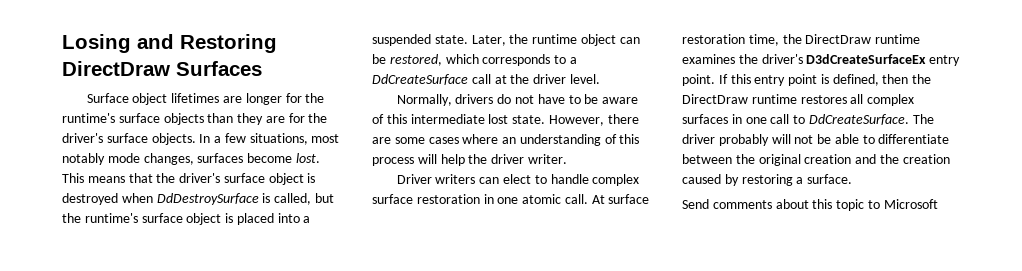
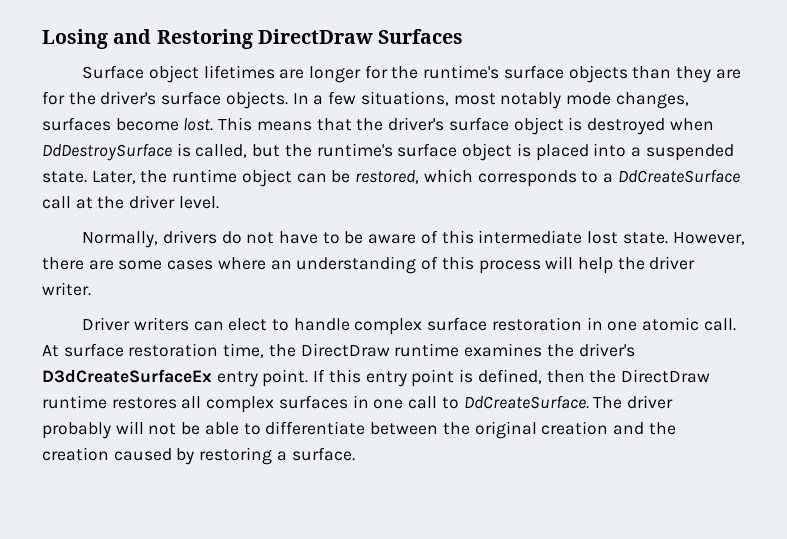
- Send comments about this topic to Microsoft

